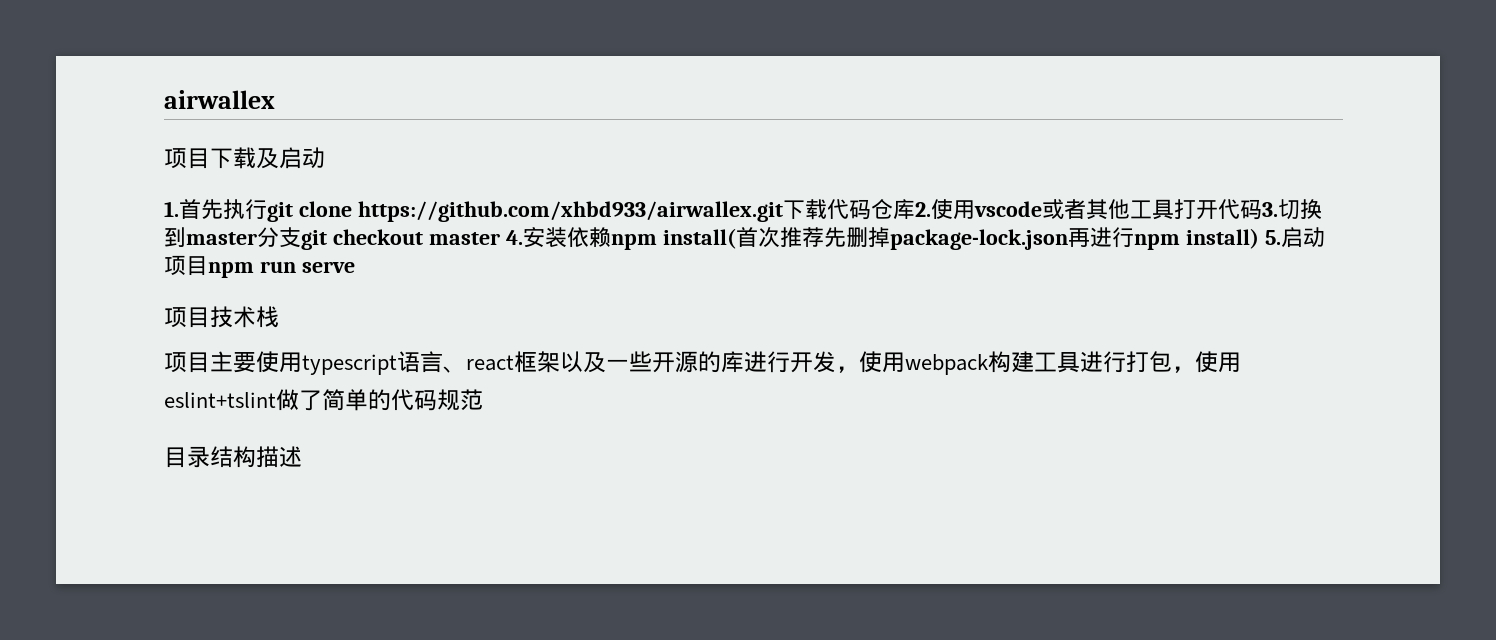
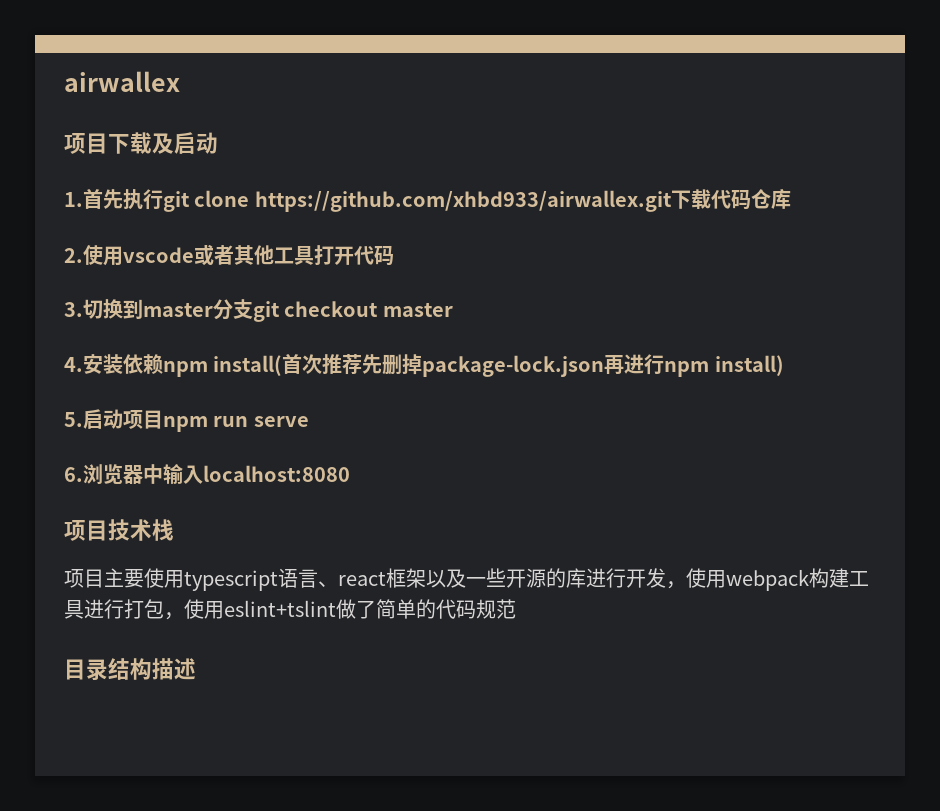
- 1.首先执行git clone https://github.com/xhbd933/airwallex.git下载代码仓库2.使用vscode或者其他工具打开代码3.切换到master分支git checkout master 4.安装依赖npm install(首次推荐先删掉package-lock.json再进行npm install) 5.启动项目npm run serve
+ 1.首先执行git clone https://github.com/xhbd933/airwallex.git下载代码仓库
+ 2.使用vscode或者其他工具打开代码
+ 3.切换到master分支git checkout master
+ 4.安装依赖npm install(首次推荐先删掉package-lock.json再进行npm install)
+ 5.启动项目npm run serve
+ 6.浏览器中输入localhost:8080

